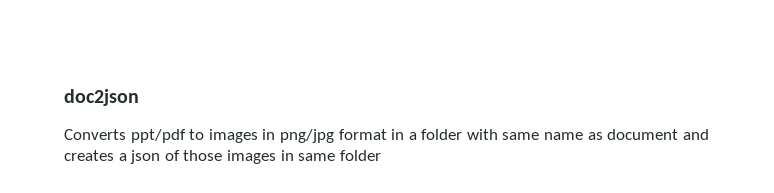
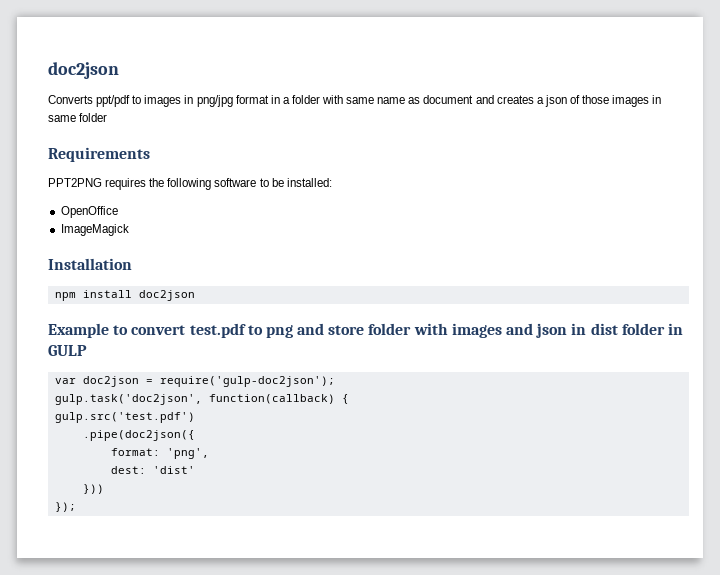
+ Requirements
+ PPT2PNG requires the following software to be installed:
+ OpenOffice
+ ImageMagick
+ Installation
+ npm install doc2json
+ Example to convert test.pdf to png and store folder with images and json in dist folder in GULP
+ var doc2json = require('gulp-doc2json');
+ gulp.task('doc2json', function(callback) {
+ gulp.src('test.pdf')
+ .pipe(doc2json({
+ format: 'png',
+ dest: 'dist'
+ }))
+ });

